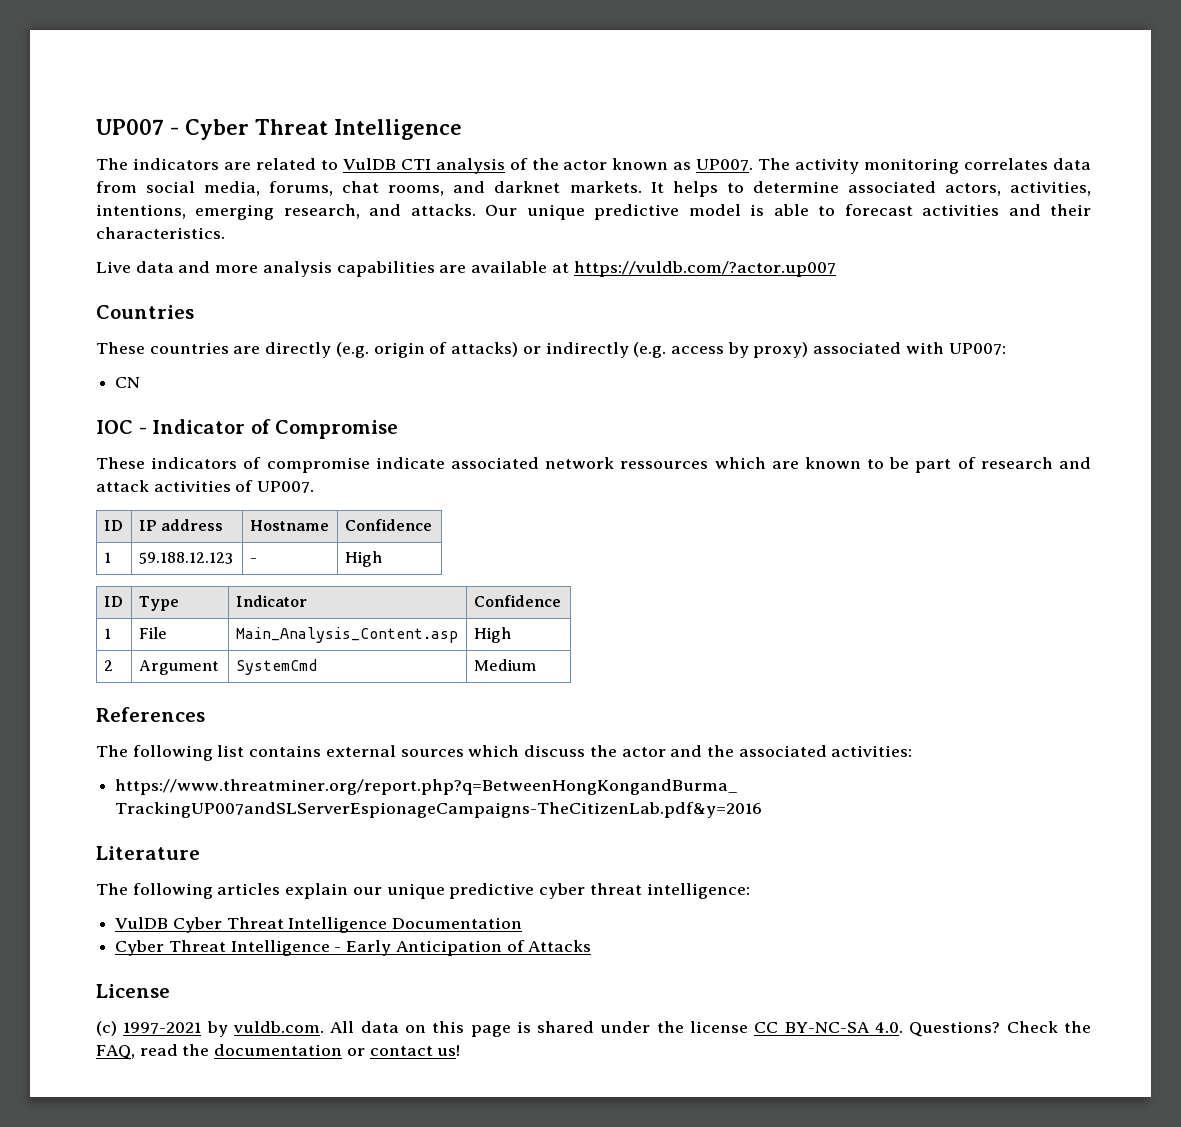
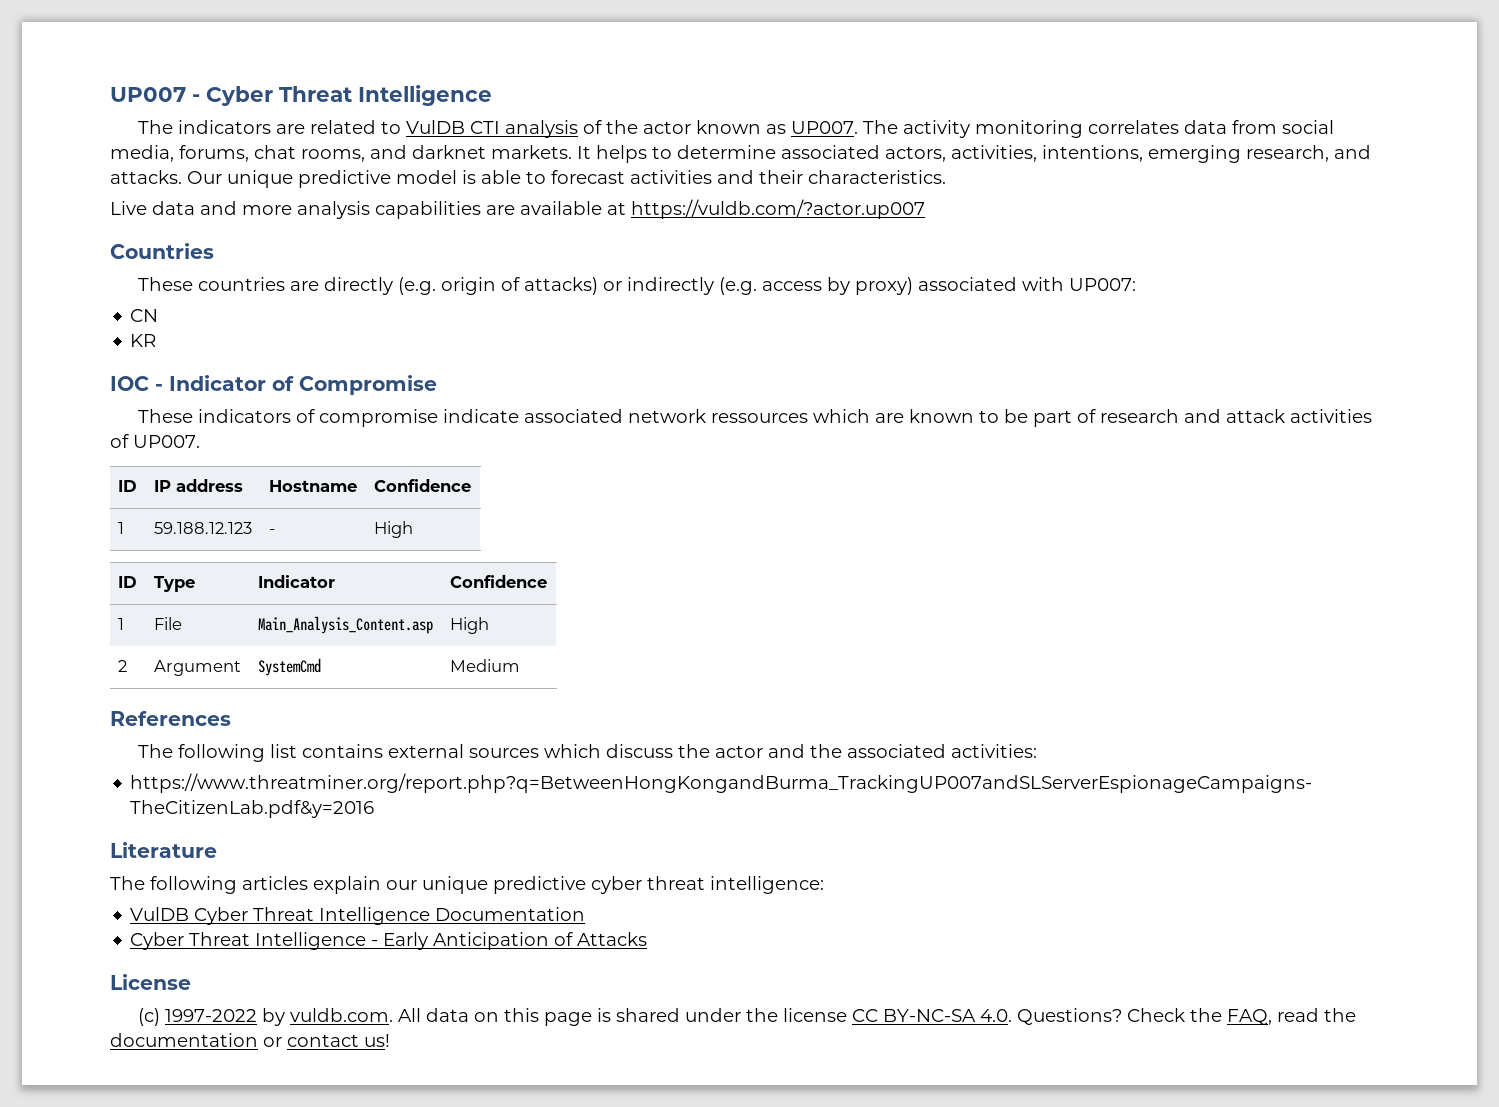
+ KR
- (c) 1997-2021 by vuldb.com. All data on this page is shared under the license CC BY-NC-SA 4.0. Questions?
+ (c) 1997-2022 by vuldb.com. All data on this page is shared under the license CC BY-NC-SA 4.0. Questions?

